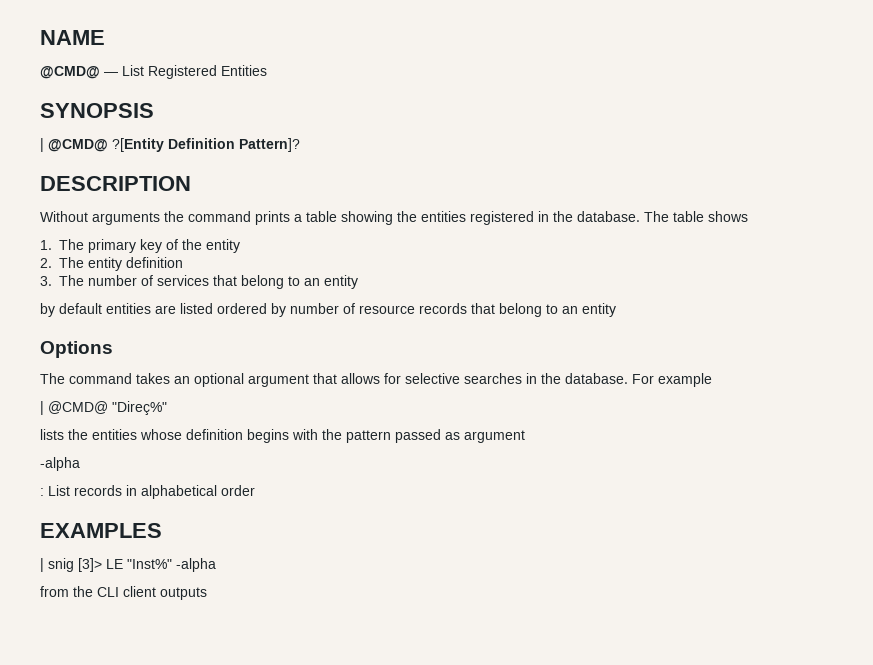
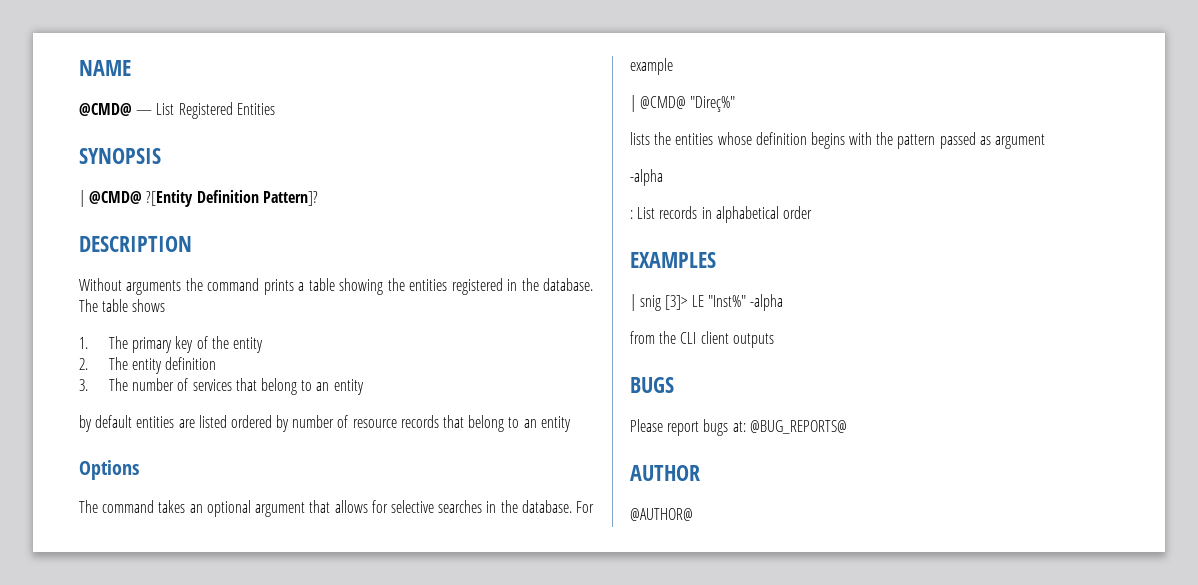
+ BUGS
+ Please report bugs at: @BUG_REPORTS@
+ AUTHOR
+ @AUTHOR@

